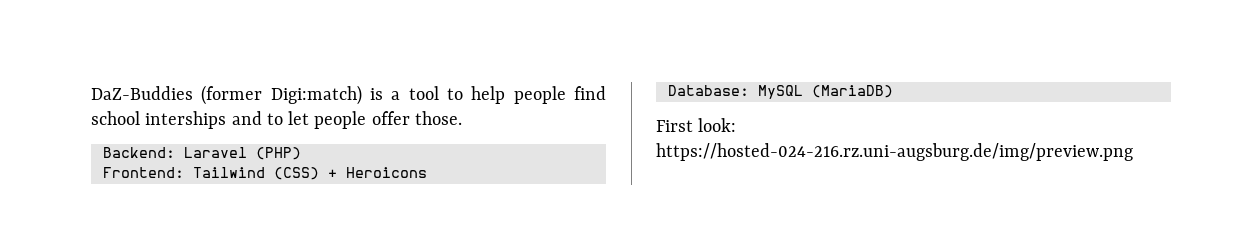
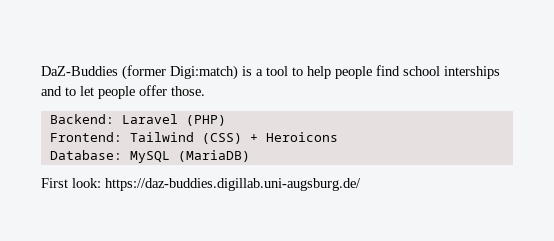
- First look: https://hosted-024-216.rz.uni-augsburg.de/img/preview.png
+ First look: https://daz-buddies.digillab.uni-augsburg.de/

